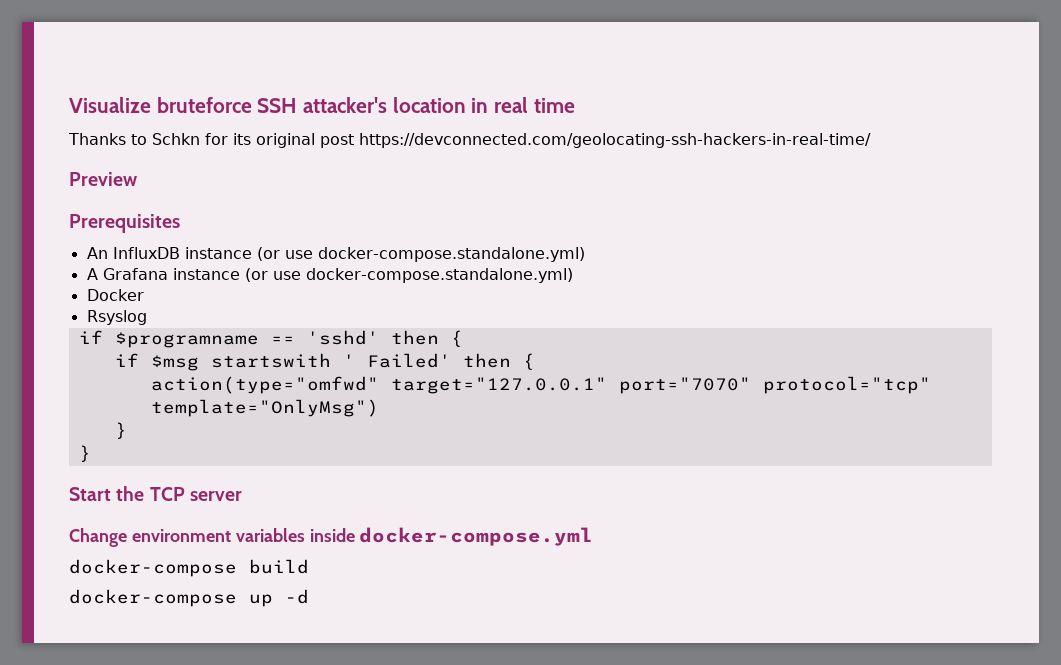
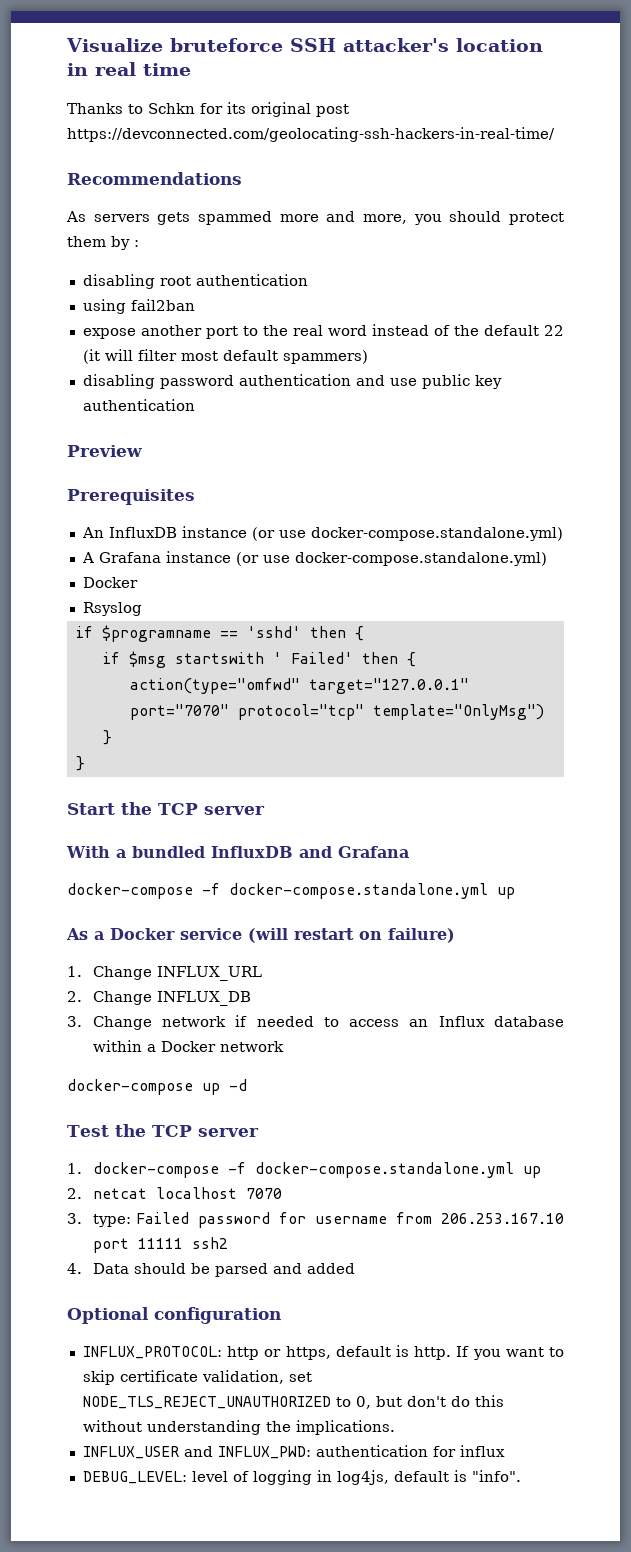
+ Recommendations
+ As servers gets spammed more and more, you should protect them by :
+ disabling root authentication
+ using fail2ban
+ expose another port to the real word instead of the default 22 (it will filter most default spammers)
+ disabling password authentication and use public key authentication
- Change environment variables inside docker-compose.yml
- docker-compose build
+ With a bundled InfluxDB and Grafana
+ docker-compose -f docker-compose.standalone.yml up
+ As a Docker service (will restart on failure)
+ 1. Change INFLUX_URL
+ 2. Change INFLUX_DB
+ 3. Change network if needed to access an Influx database within a Docker network
  docker-compose up -d
+ Test the TCP server
+ 1. docker-compose -f docker-compose.standalone.yml up
+ 2. netcat localhost 7070
+ 3. type: Failed password for username from 206.253.167.10 port 11111 ssh2
+ 4. Data should be parsed and added
+ Optional configuration
+ INFLUX_PROTOCOL: http or https, default is http. If you want to skip certificate validation, set NODE_TLS_REJECT_UNAUTHORIZED to 0, but don't do this without understanding the implications.
+ INFLUX_USER and INFLUX_PWD: authentication for influx
+ DEBUG_LEVEL: level of logging in log4js, default is "info".

